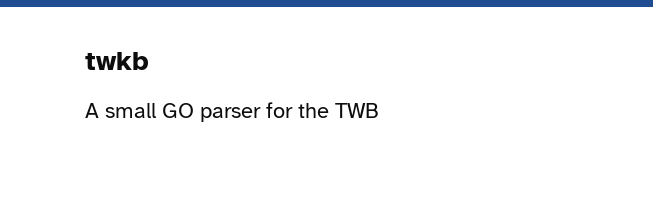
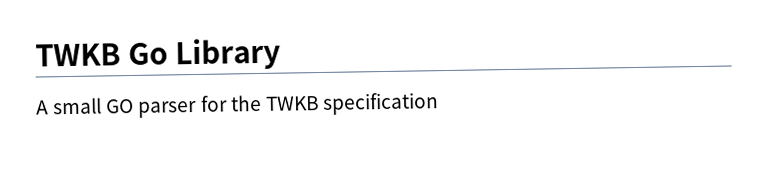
- twkb
+ TWKB Go Library
- A small GO parser for the TWB
+ A small GO parser for the TWKB specification

